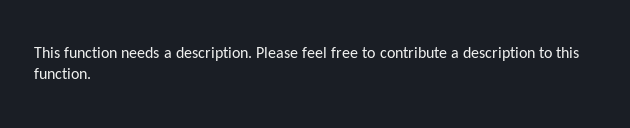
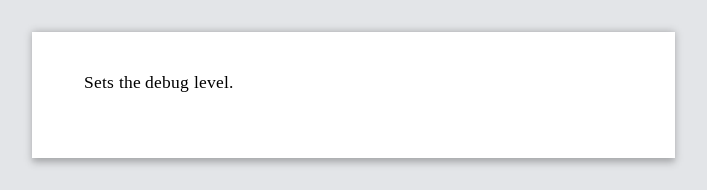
- This function needs a description. Please feel free to contribute a description to this function.
+ Sets the debug level.

